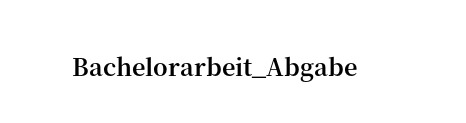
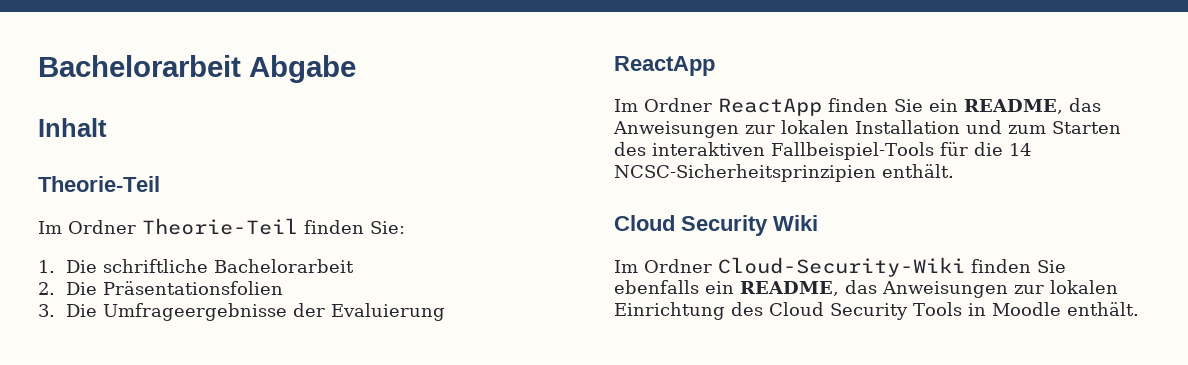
- Bachelorarbeit_Abgabe
+ Bachelorarbeit Abgabe
+ Inhalt
+ Theorie-Teil
+ Im Ordner Theorie-Teil finden Sie:
+ 1. Die schriftliche Bachelorarbeit
+ 2. Die Präsentationsfolien
+ 3. Die Umfrageergebnisse der Evaluierung
+ ReactApp
+ Im Ordner ReactApp finden Sie ein README, das Anweisungen zur lokalen Installation und zum Starten des interaktiven Fallbeispiel-Tools für die 14 NCSC-Sicherheitsprinzipien enthält.
+ Cloud Security Wiki
+ Im Ordner Cloud-Security-Wiki finden Sie ebenfalls ein README, das Anweisungen zur lokalen Einrichtung des Cloud Security Tools in Moodle enthält.

